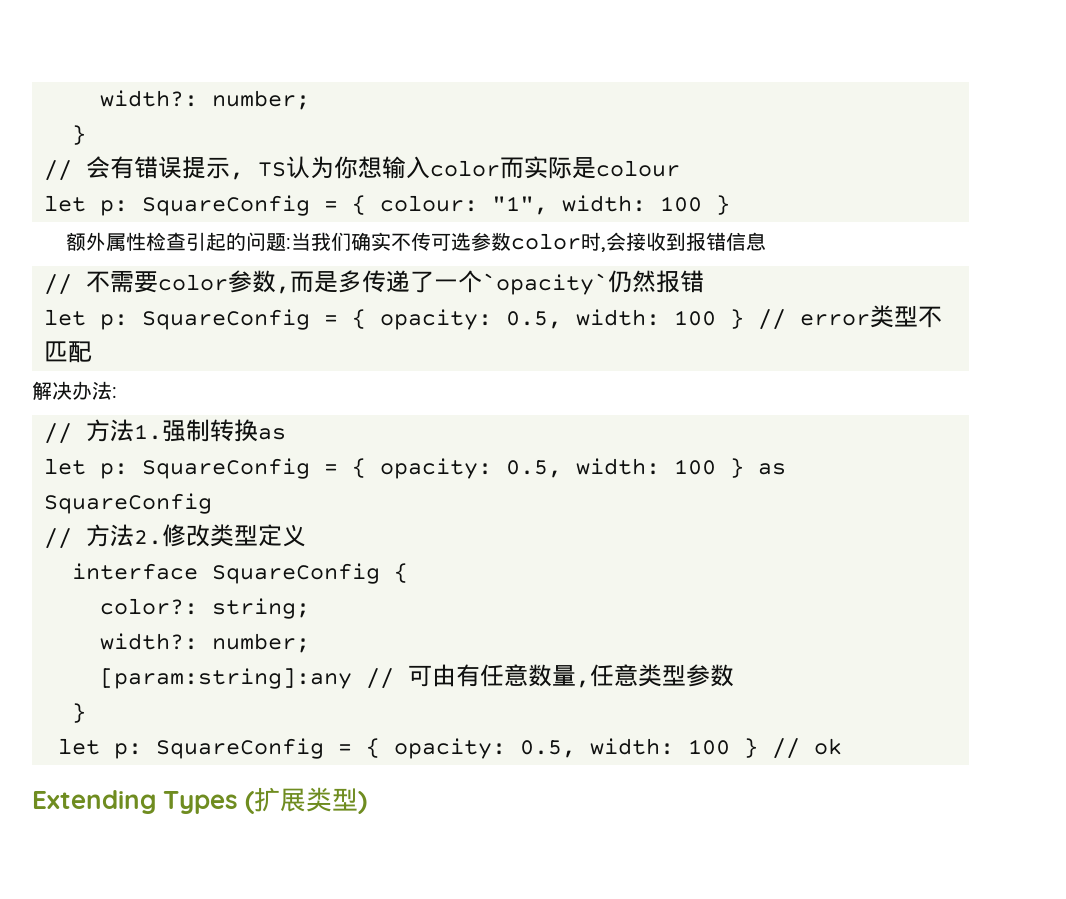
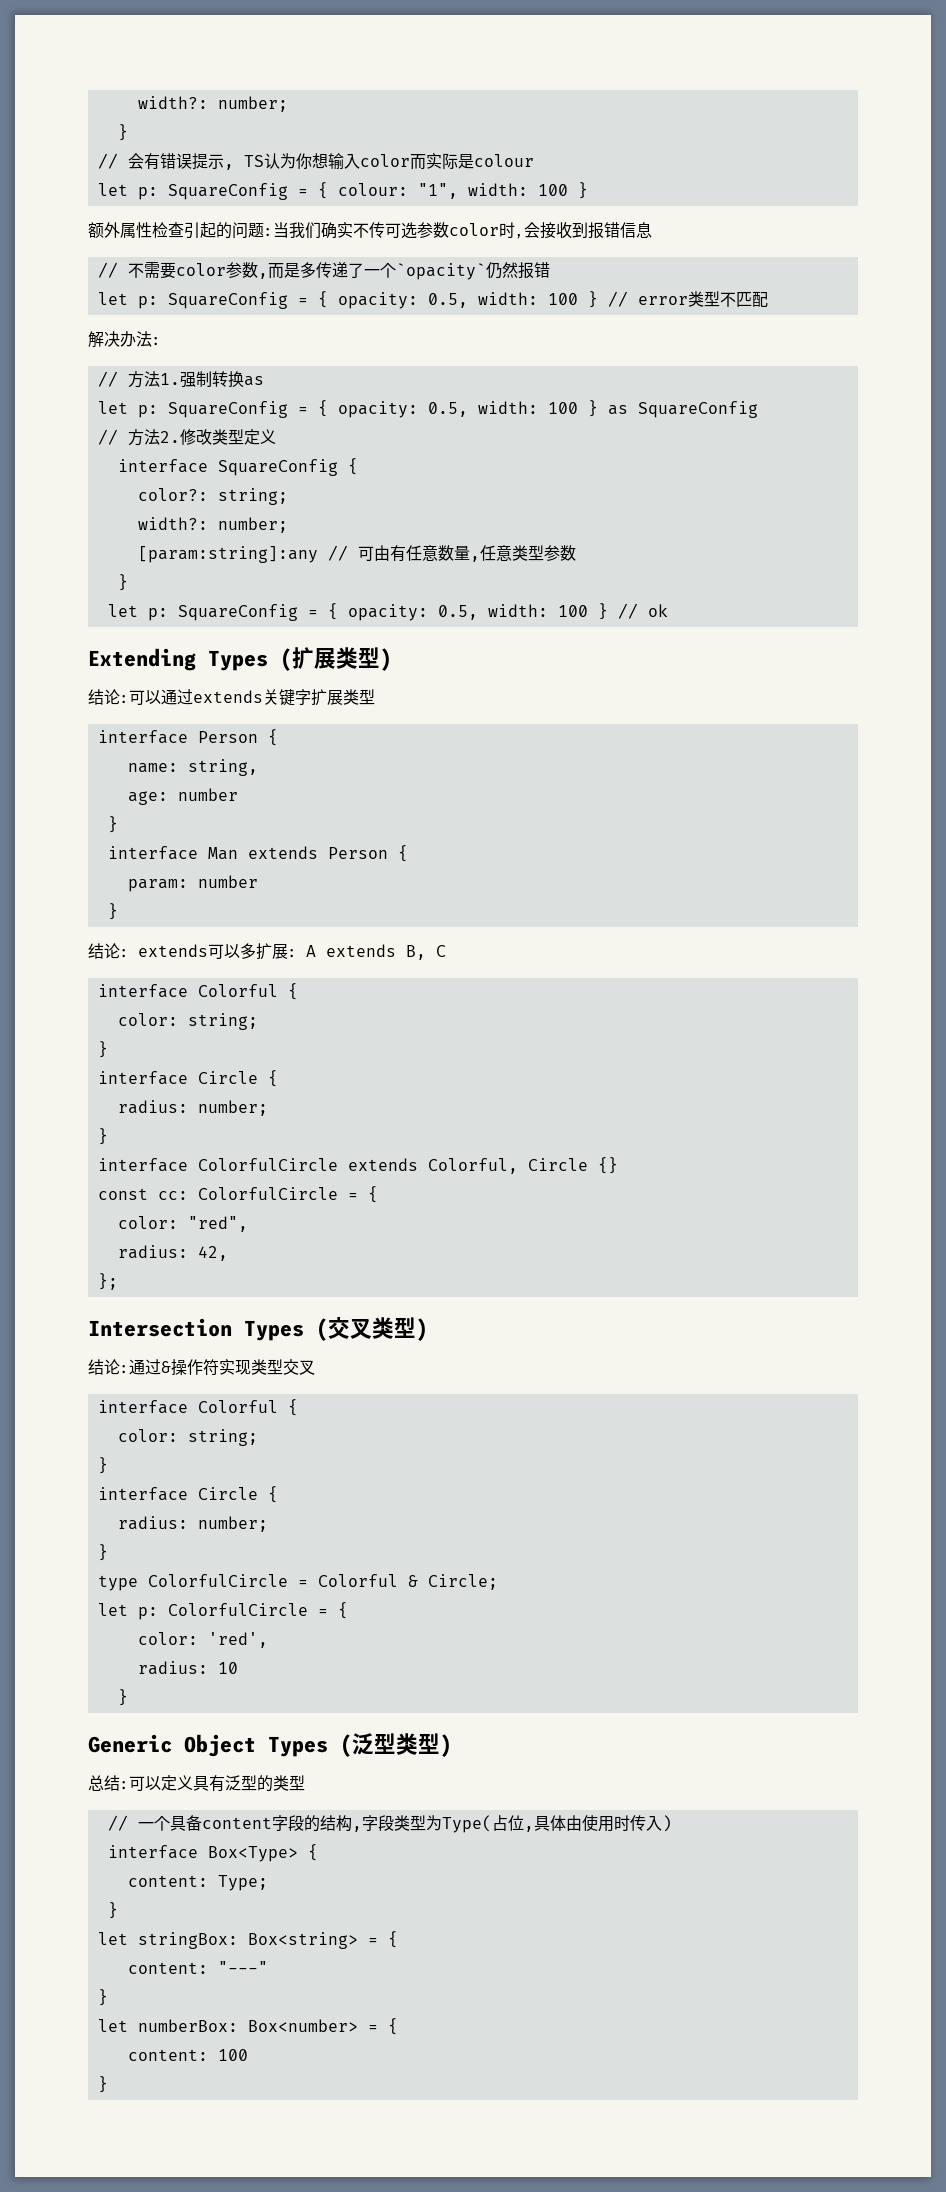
+ 结论:可以通过extends关键字扩展类型
+ interface Person {
+ name: string,
+ age: number
+ }
+ interface Man extends Person {
+ param: number
+ }
+ 结论: extends可以多扩展: A extends B, C
+ interface Colorful {
+ color: string;
+ }
+ interface Circle {
+ radius: number;
+ }
+ interface ColorfulCircle extends Colorful, Circle {}
+ const cc: ColorfulCircle = {
+ color: "red",
+ radius: 42,
+ };
+ Intersection Types (交叉类型)
+ 结论:通过&操作符实现类型交叉
+ interface Colorful {
+ color: string;
+ }
+ interface Circle {
+ radius: number;
+ }
+ type ColorfulCircle = Colorful & Circle;
+ let p: ColorfulCircle = {
+ color: 'red',
+ radius: 10
+ }
+ Generic Object Types (泛型类型)
+ 总结:可以定义具有泛型的类型
+ // 一个具备content字段的结构,字段类型为Type(占位,具体由使用时传入)
+ interface Box<Type> {
+ content: Type;
+ }
+ let stringBox: Box<string> = {
+ content: "---"
+ }
+ let numberBox: Box<number> = {
+ content: 100
+ }

